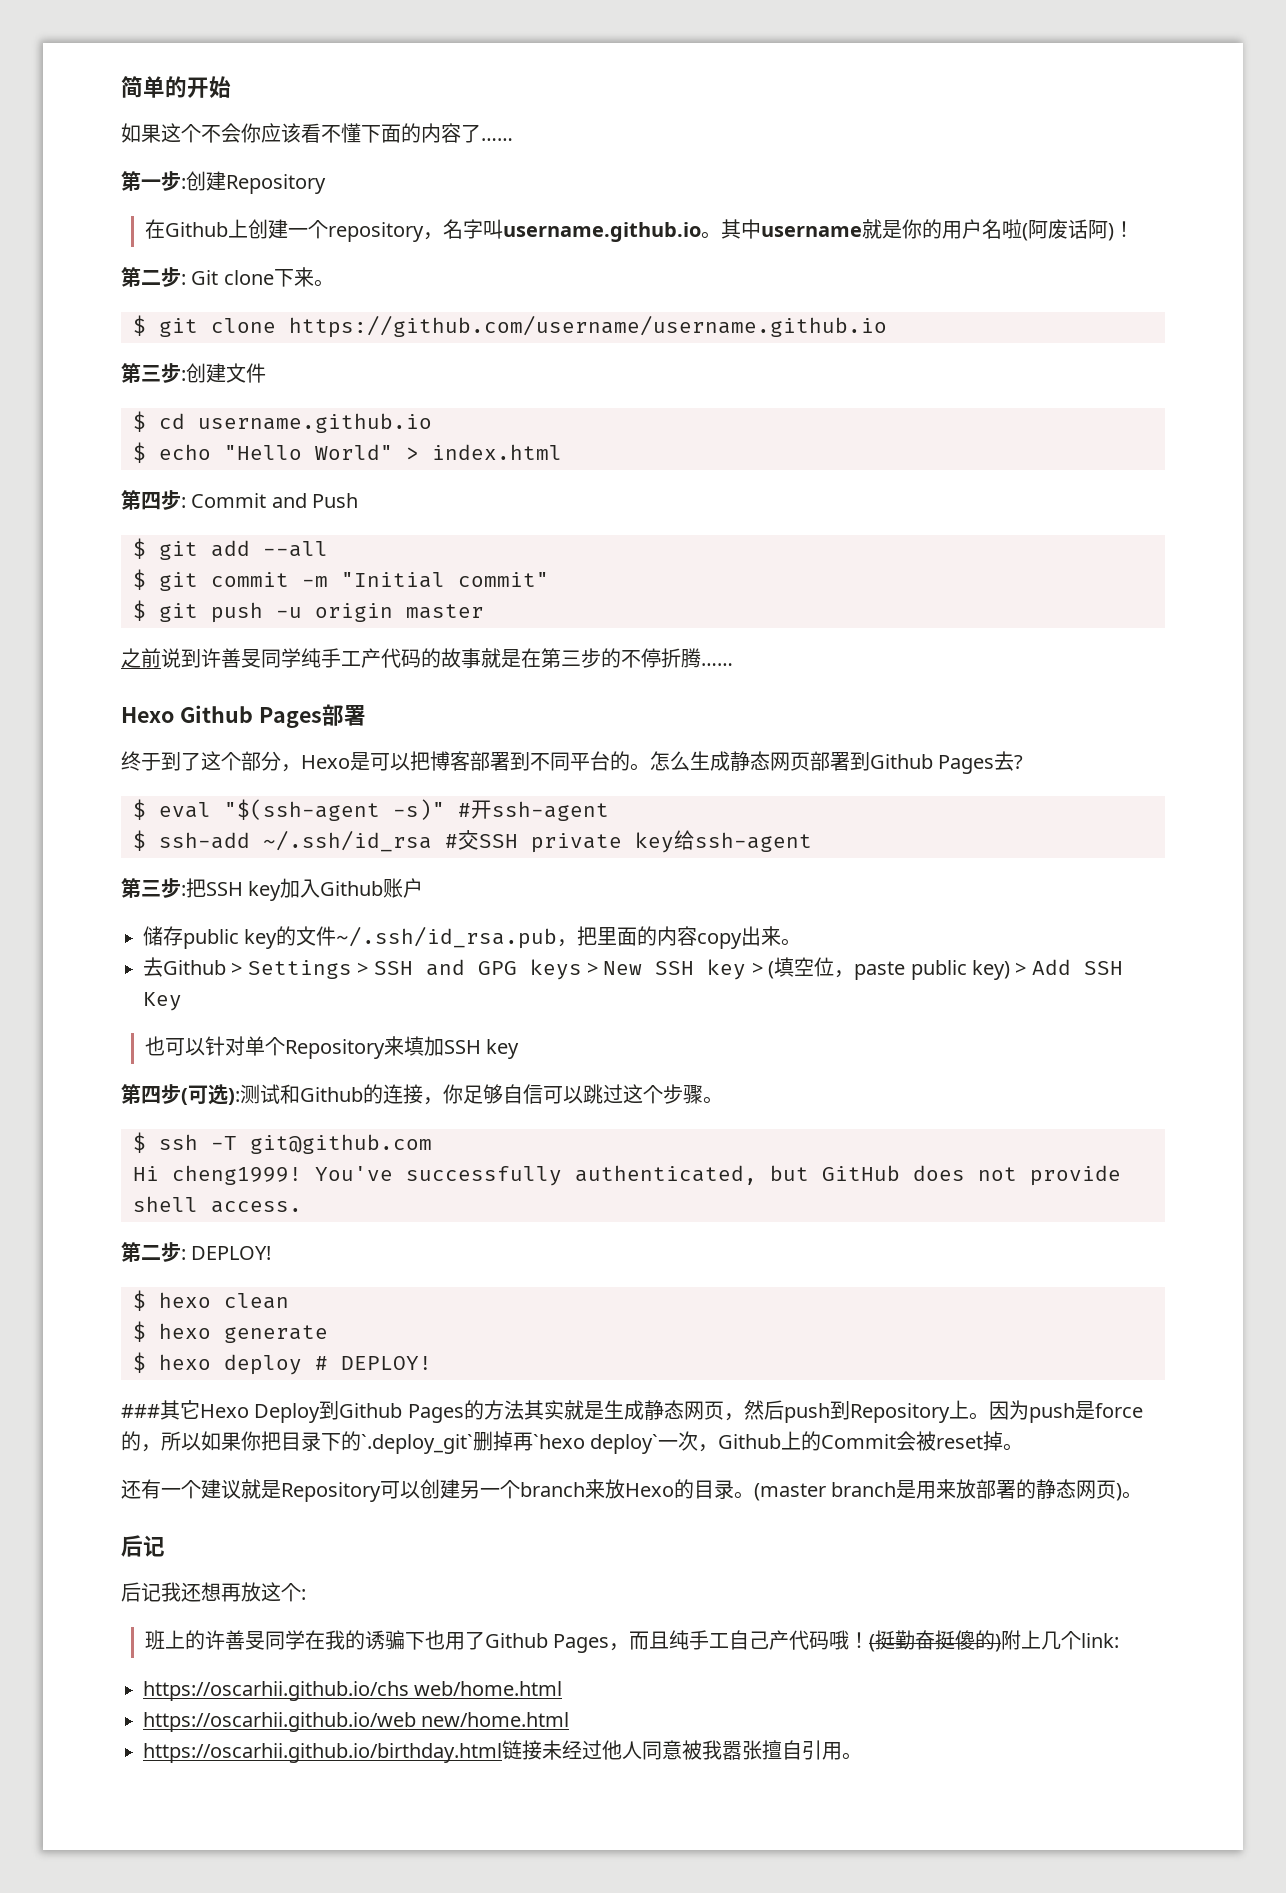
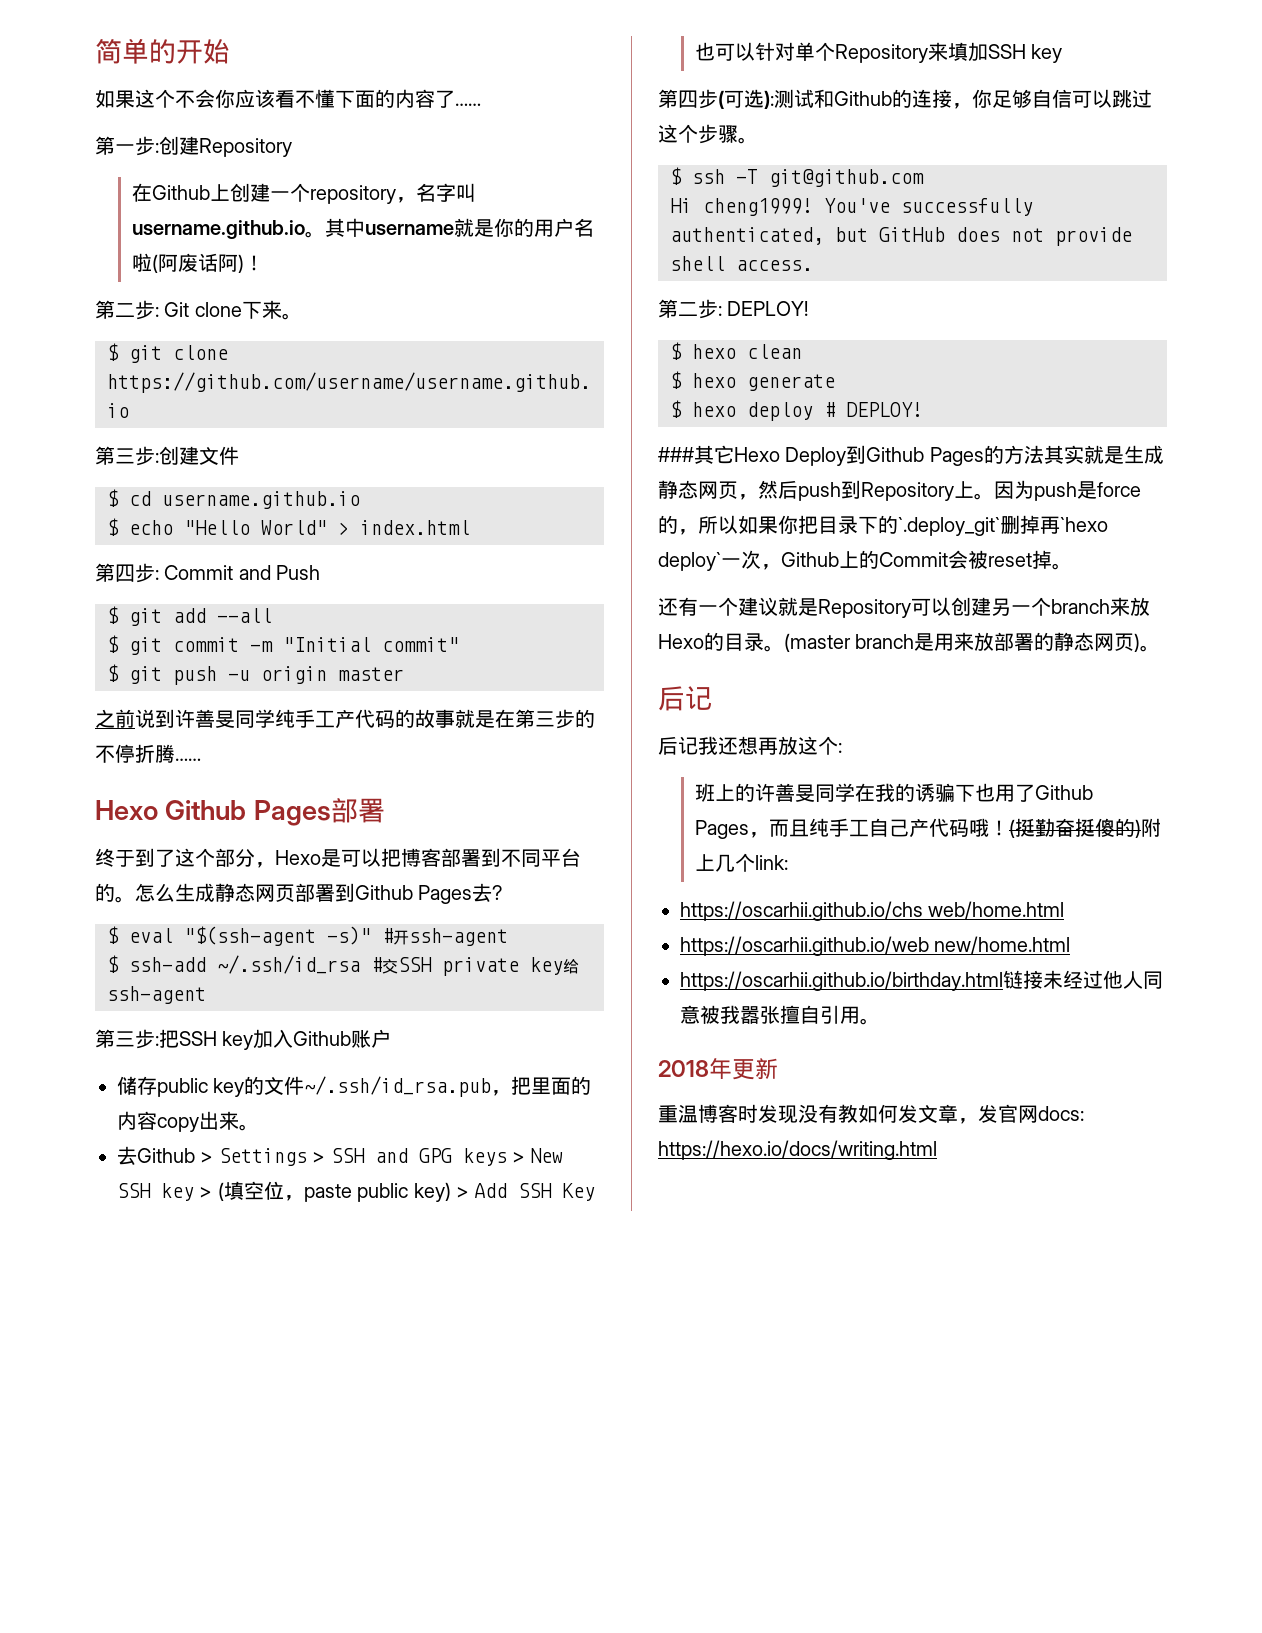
+ 2018年更新
+ 重温博客时发现没有教如何发文章，发官网docs: https://hexo.io/docs/writing.html

